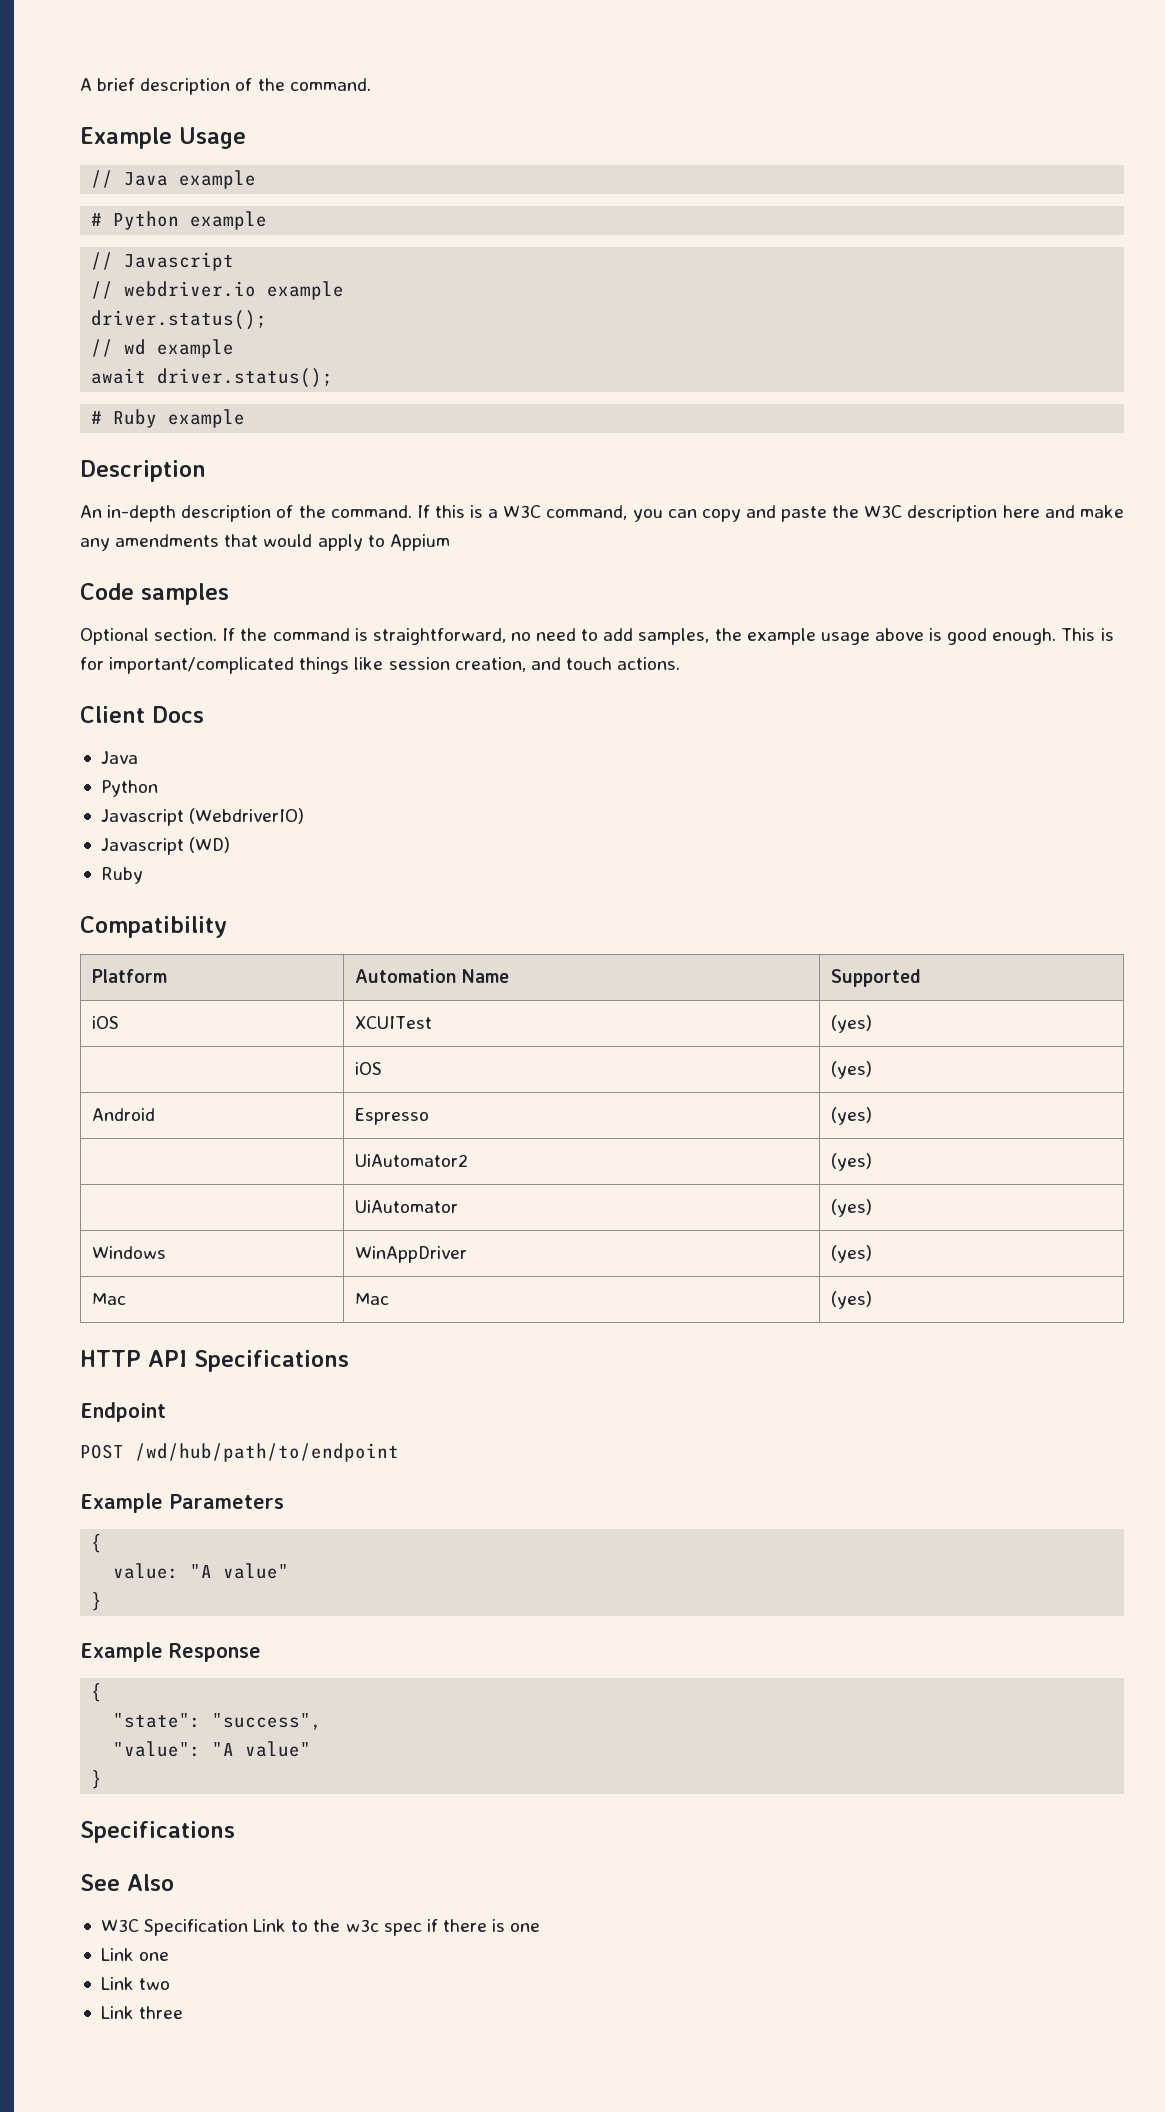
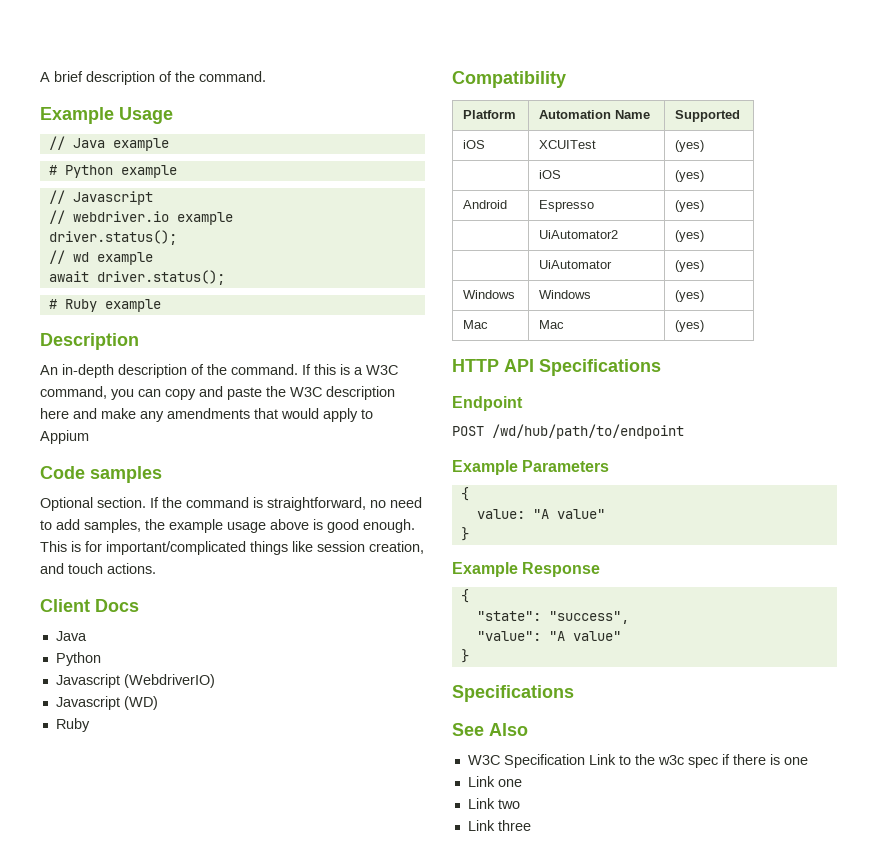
- Windows | WinAppDriver | (yes)
+ Windows | Windows | (yes)

